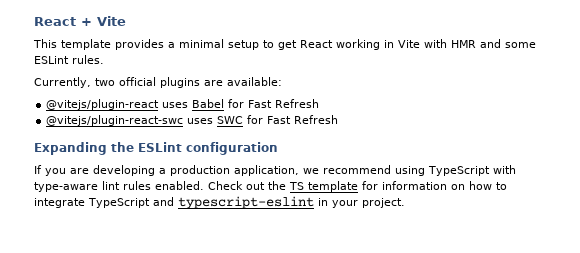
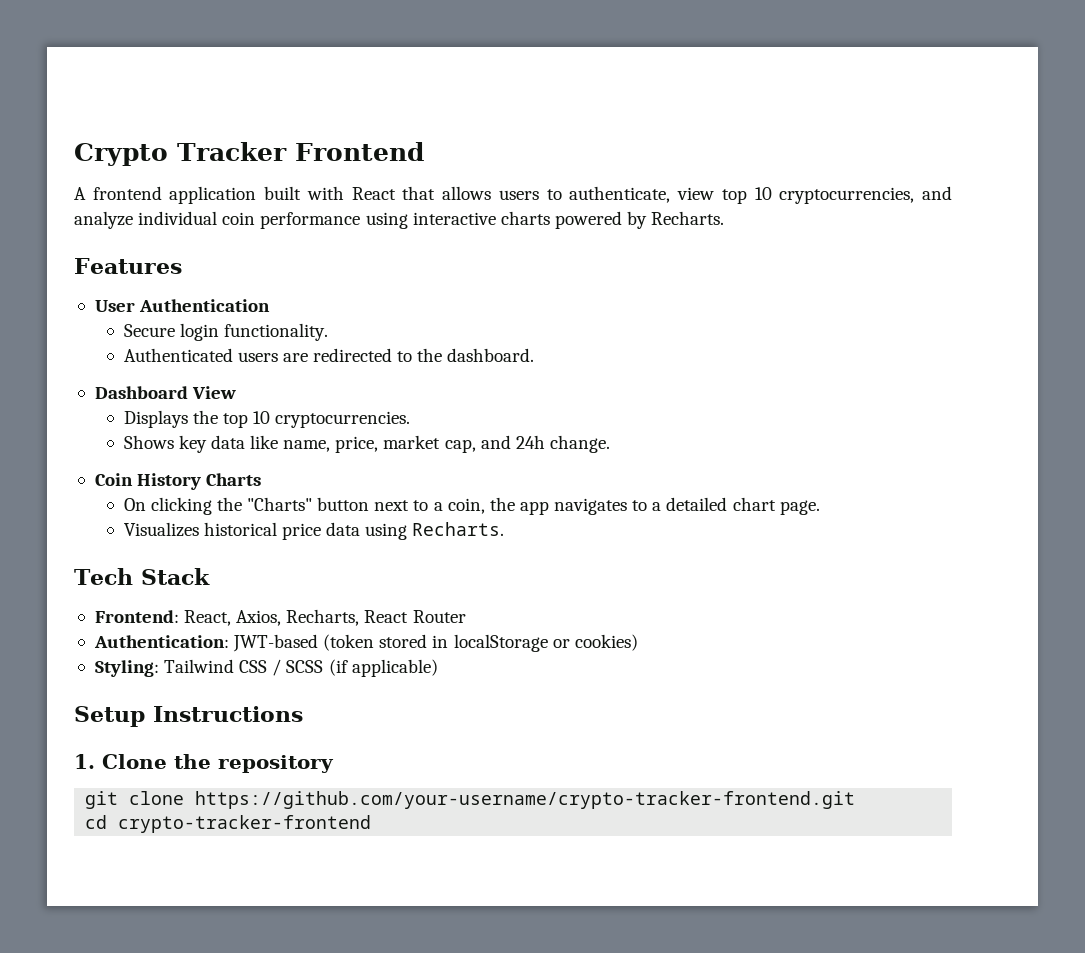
- React + Vite
- This template provides a minimal setup to get React working in Vite with HMR and some ESLint rules.
- Currently, two official plugins are available:
- @vitejs/plugin-react uses Babel for Fast Refresh
- @vitejs/plugin-react-swc uses SWC for Fast Refresh
- Expanding the ESLint configuration
- If you are developing a production application, we recommend using TypeScript with type-aware lint rules enabled. Check out the TS template for information on how to integrate TypeScript and typescript-eslint in your project.
+ Crypto Tracker Frontend
+ A frontend application built with React that allows users to authenticate, view top 10 cryptocurrencies, and analyze individual coin performance using interactive charts powered by Recharts.
+ Features
+ User Authentication
+ Secure login functionality.
+ Authenticated users are redirected to the dashboard.
+ Dashboard View
+ Displays the top 10 cryptocurrencies.
+ Shows key data like name, price, market cap, and 24h change.
+ Coin History Charts
+ On clicking the "Charts" button next to a coin, the app navigates to a detailed chart page.
+ Visualizes historical price data using Recharts.
+ Tech Stack
+ Frontend: React, Axios, Recharts, React Router
+ Authentication: JWT-based (token stored in localStorage or cookies)
+ Styling: Tailwind CSS / SCSS (if applicable)
+ Setup Instructions
+ 1. Clone the repository
+ git clone https://github.com/your-username/crypto-tracker-frontend.git
+ cd crypto-tracker-frontend

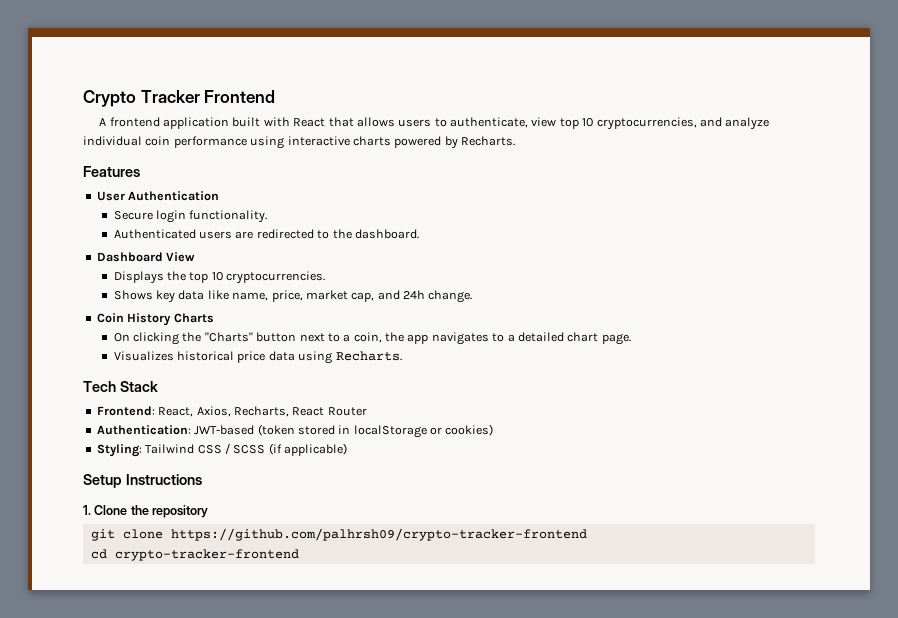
- git clone https://github.com/your-username/crypto-tracker-frontend.git
+ git clone https://github.com/palhrsh09/crypto-tracker-frontend

